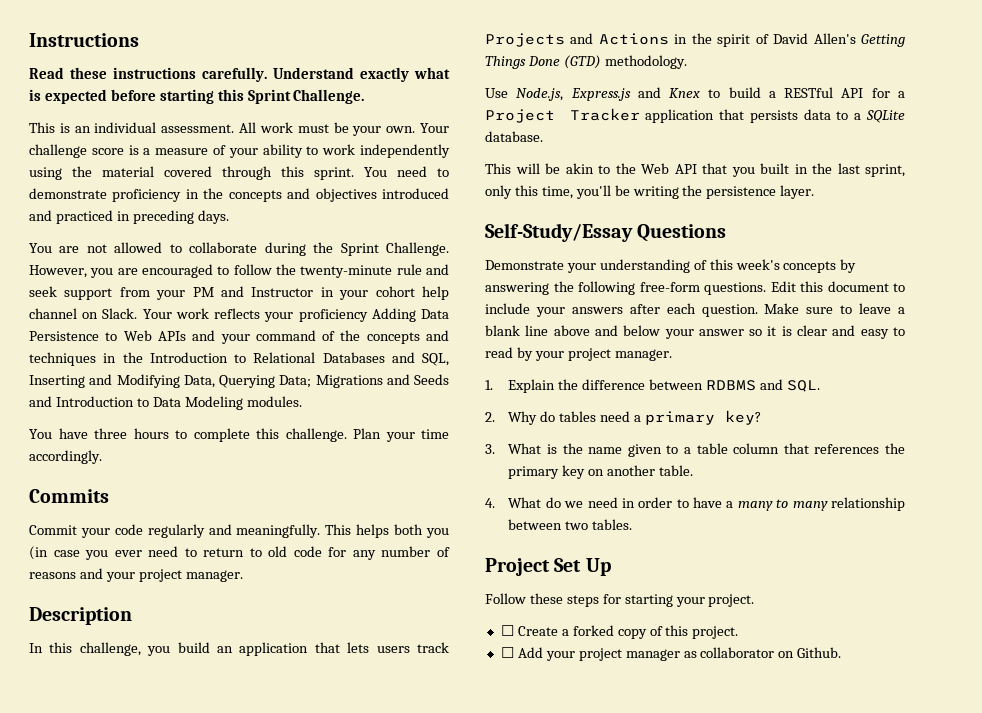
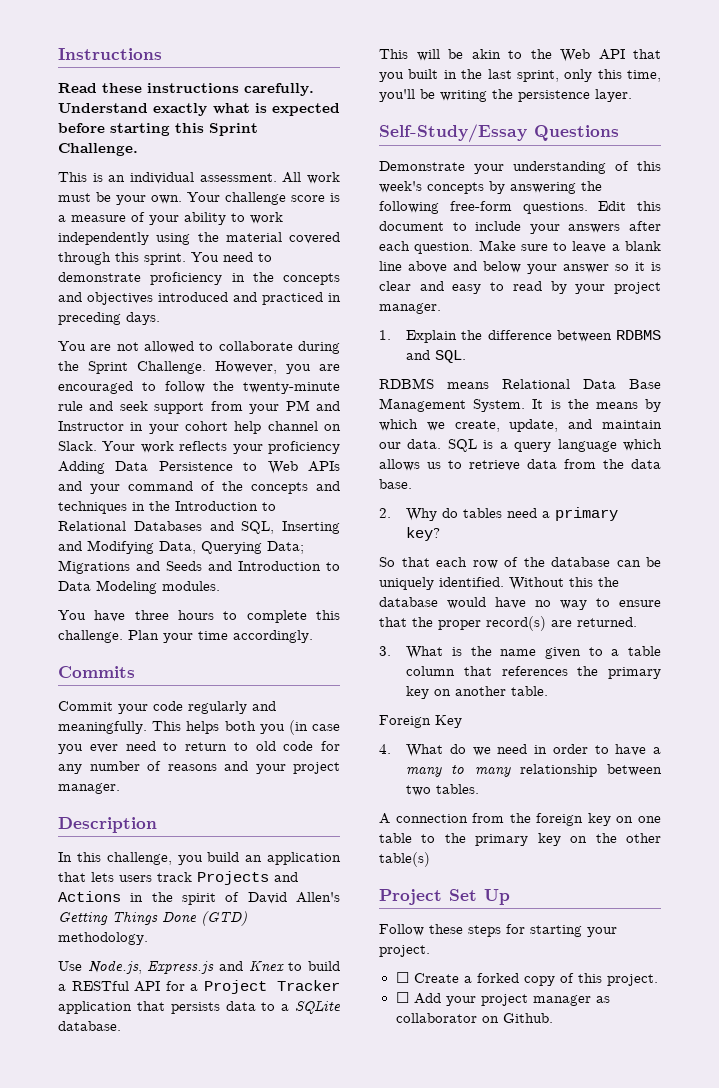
+ RDBMS means Relational Data Base Management System. It is the means by which we create, update, and maintain our data. SQL is a query language which allows us to retrieve data from the data base.
+ So that each row of the database can be uniquely identified. Without this the database would have no way to ensure that the proper record(s) are returned.
+ Foreign Key
+ A connection from the foreign key on one table to the primary key on the other table(s)

